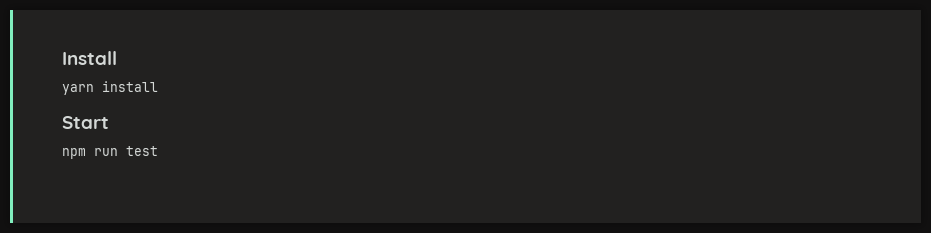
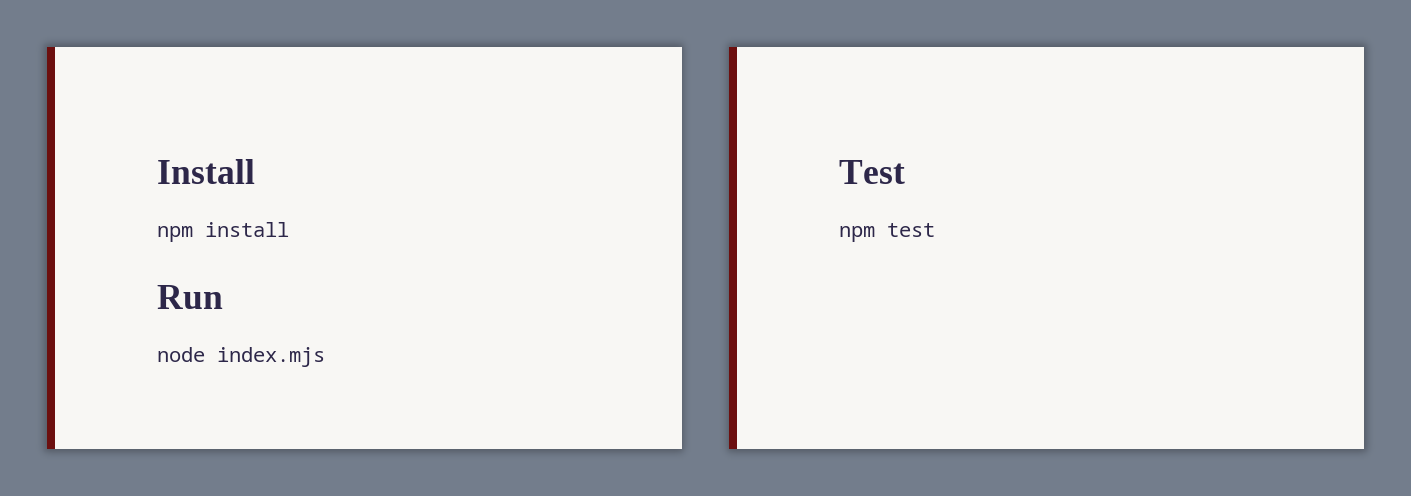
- yarn install
+ npm install
- Start
- npm run test
+ Run
+ node index.mjs
+ Test
+ npm test

